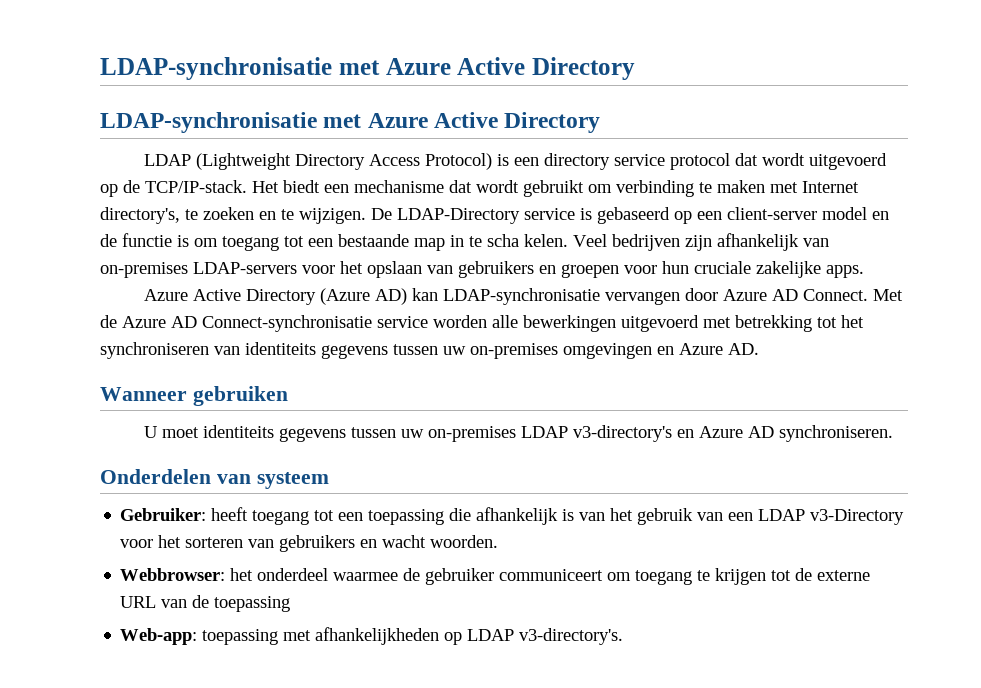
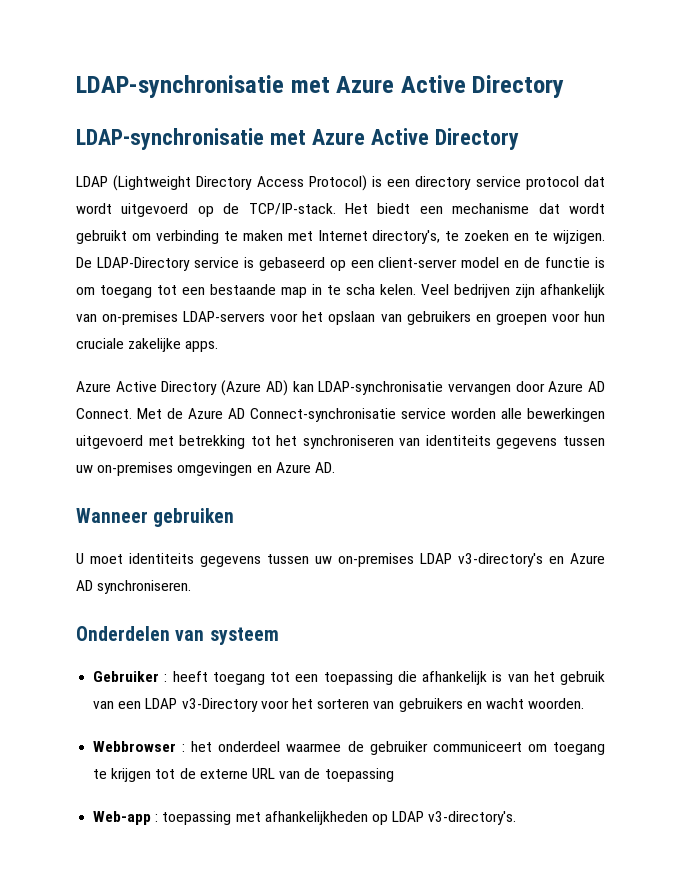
- Gebruiker: heeft toegang tot een toepassing die afhankelijk is van het gebruik van een LDAP v3-Directory voor het sorteren van gebruikers en wacht woorden.
+ Gebruiker : heeft toegang tot een toepassing die afhankelijk is van het gebruik van een LDAP v3-Directory voor het sorteren van gebruikers en wacht woorden.
- Webbrowser: het onderdeel waarmee de gebruiker communiceert om toegang te krijgen tot de externe URL van de toepassing
+ Webbrowser : het onderdeel waarmee de gebruiker communiceert om toegang te krijgen tot de externe URL van de toepassing
- Web-app: toepassing met afhankelijkheden op LDAP v3-directory's.
+ Web-app : toepassing met afhankelijkheden op LDAP v3-directory's.

